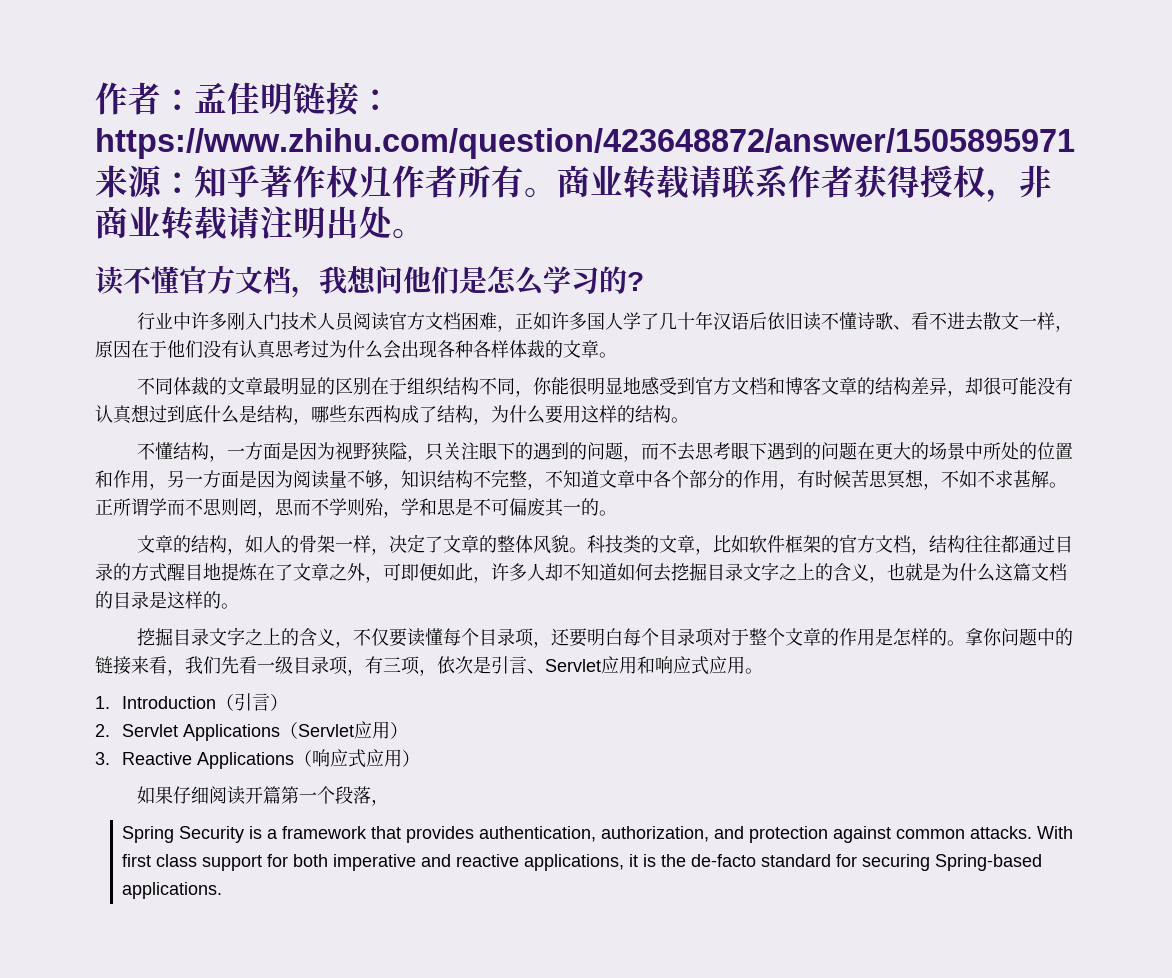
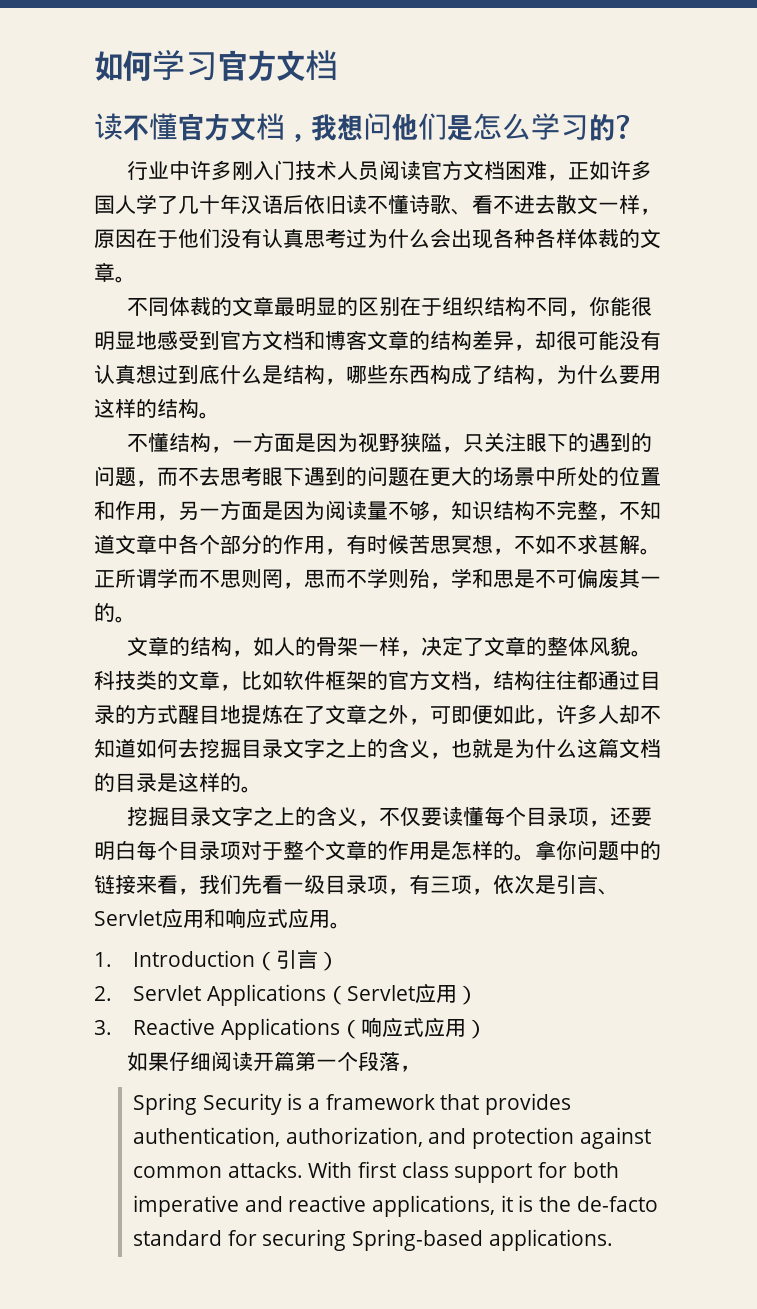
- 作者：孟佳明链接：https://www.zhihu.com/question/423648872/answer/1505895971来源：知乎著作权归作者所有。商业转载请联系作者获得授权，非商业转载请注明出处。
+ 如何学习官方文档

